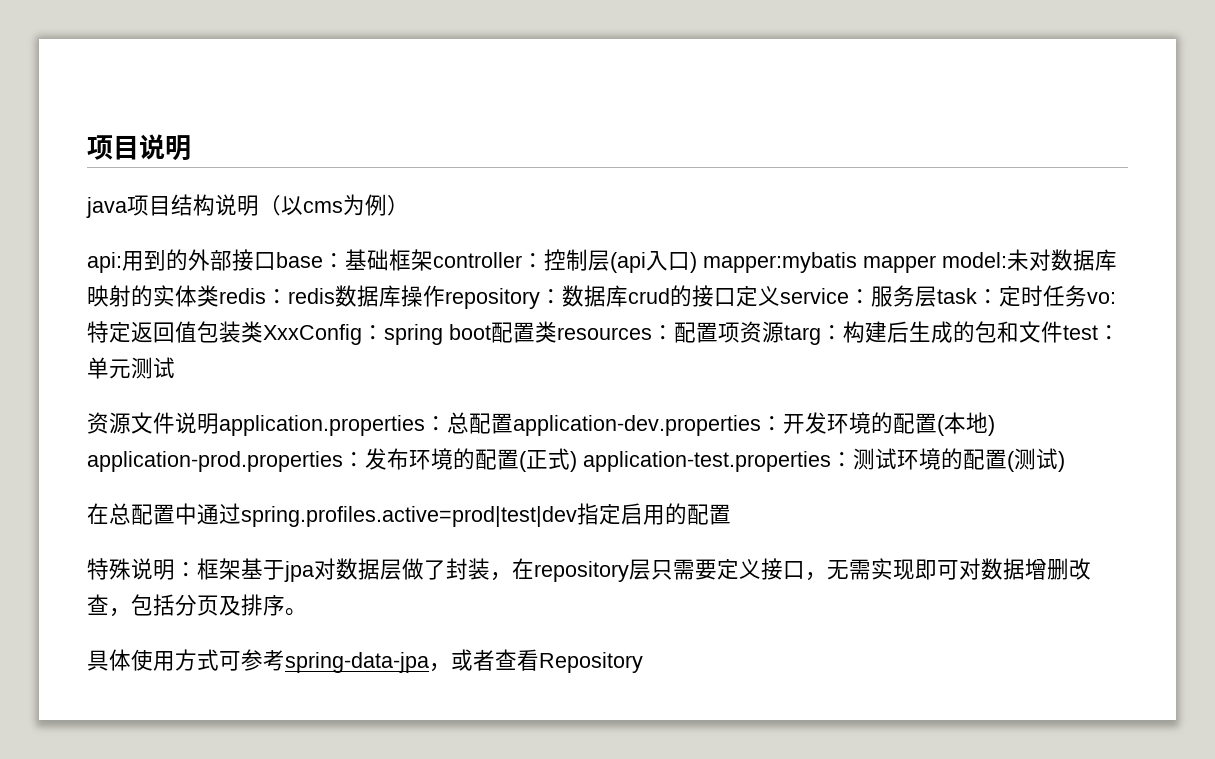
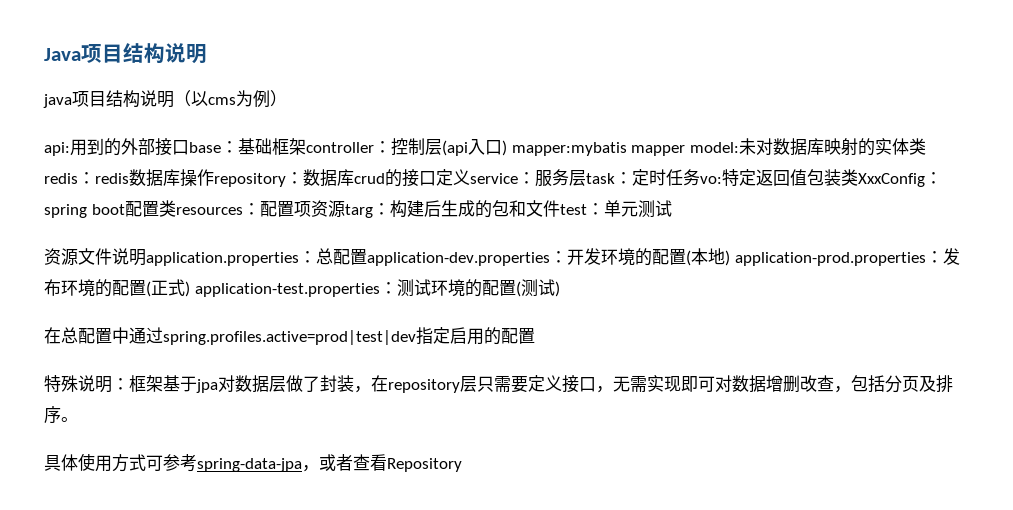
- 项目说明
+ Java项目结构说明

